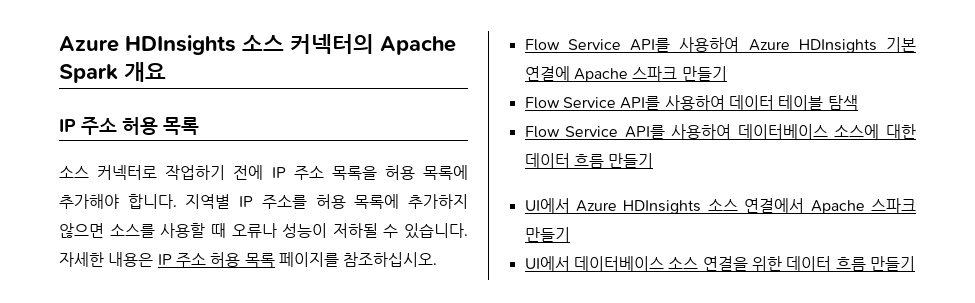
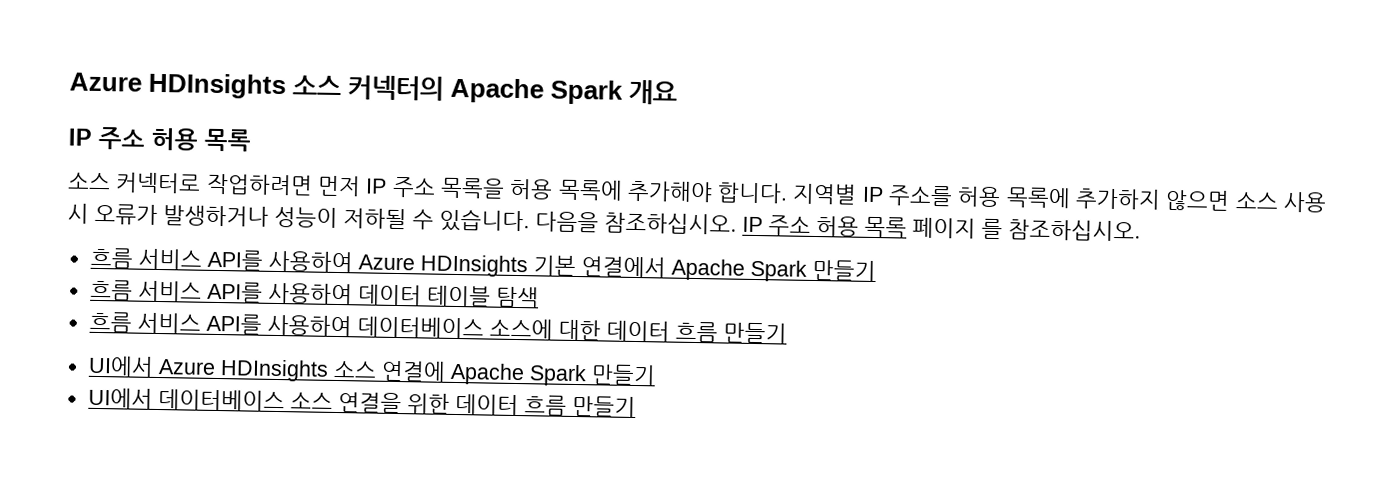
- 소스 커넥터로 작업하기 전에 IP 주소 목록을 허용 목록에 추가해야 합니다.
+ 소스 커넥터로 작업하려면 먼저 IP 주소 목록을 허용 목록에 추가해야 합니다.
- 지역별 IP 주소를 허용 목록에 추가하지 않으면 소스를 사용할 때 오류나 성능이 저하될 수 있습니다.
+ 지역별 IP 주소를 허용 목록에 추가하지 않으면 소스 사용 시 오류가 발생하거나 성능이 저하될 수 있습니다.
- 자세한 내용은 IP 주소 허용 목록 페이지를 참조하십시오.
+ 다음을 참조하십시오. IP 주소 허용 목록 페이지 를 참조하십시오.
- Flow Service API를 사용하여 Azure HDInsights 기본 연결에 Apache 스파크 만들기
- Flow Service API를 사용하여 데이터 테이블 탐색
+ 흐름 서비스 API를 사용하여 Azure HDInsights 기본 연결에서 Apache Spark 만들기
+ 흐름 서비스 API를 사용하여 데이터 테이블 탐색
- Flow Service API를 사용하여 데이터베이스 소스에 대한 데이터 흐름 만들기
+ 흐름 서비스 API를 사용하여 데이터베이스 소스에 대한 데이터 흐름 만들기
- UI에서 Azure HDInsights 소스 연결에서 Apache 스파크 만들기
+ UI에서 Azure HDInsights 소스 연결에 Apache Spark 만들기

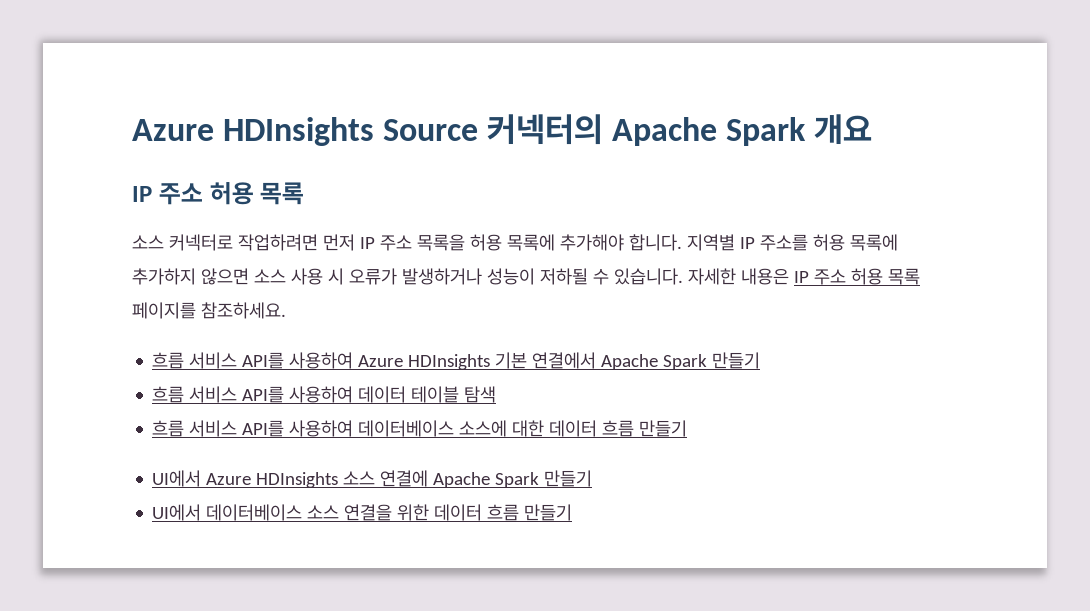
- Azure HDInsights 소스 커넥터의 Apache Spark 개요
+ Azure HDInsights Source 커넥터의 Apache Spark 개요
- 다음을 참조하십시오. IP 주소 허용 목록 페이지 를 참조하십시오.
+ 자세한 내용은 IP 주소 허용 목록 페이지를 참조하세요.

